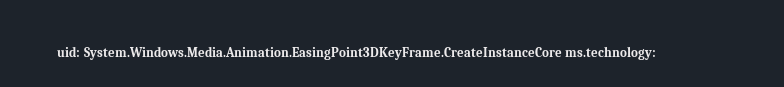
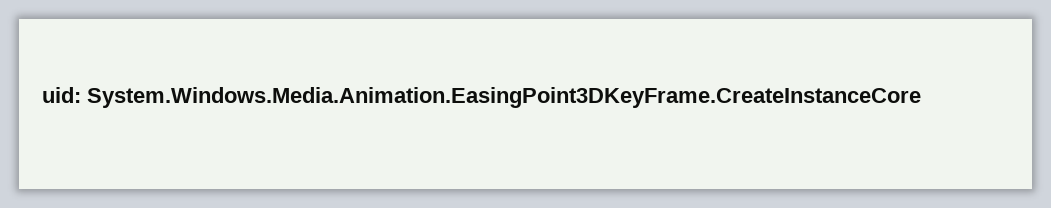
- uid: System.Windows.Media.Animation.EasingPoint3DKeyFrame.CreateInstanceCore ms.technology:
+ uid: System.Windows.Media.Animation.EasingPoint3DKeyFrame.CreateInstanceCore

